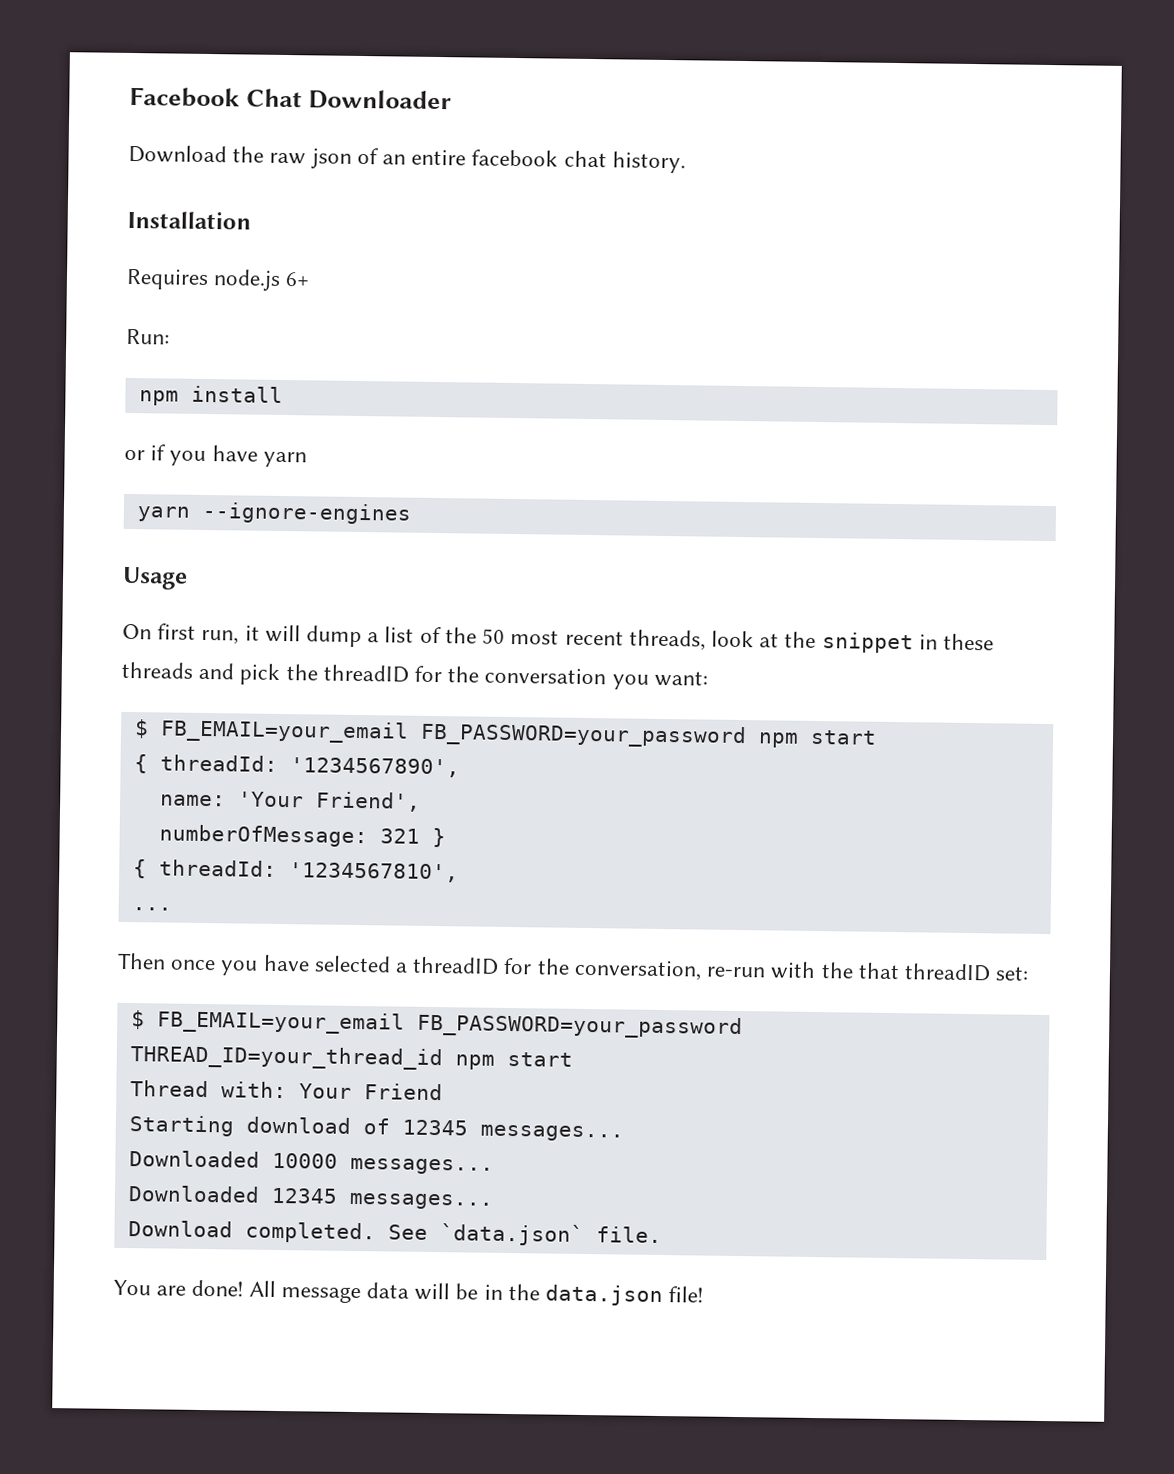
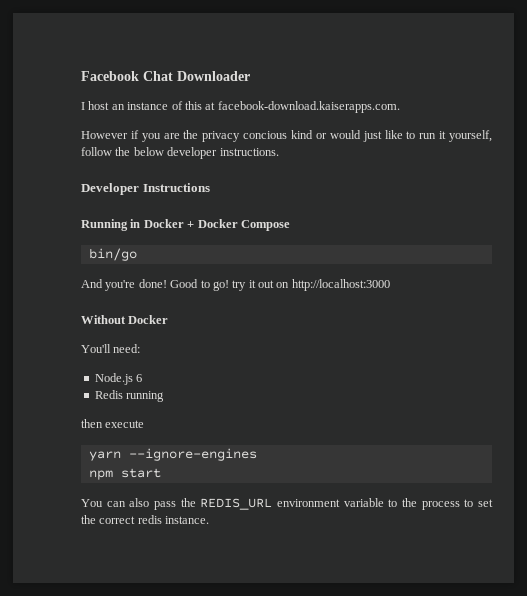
- Download the raw json of an entire facebook chat history.
- Installation
- Requires node.js 6+
- Run:
- npm install
- or if you have yarn
+ I host an instance of this at facebook-download.kaiserapps.com.
+ However if you are the privacy concious kind or would just like to run it yourself, follow the below developer instructions.
+ Developer Instructions
+ Running in Docker + Docker Compose
+ bin/go
+ And you're done! Good to go! try it out on http://localhost:3000
+ Without Docker
+ You'll need:
+ Node.js 6
+ Redis running
+ then execute
  yarn --ignore-engines
- Usage
- On first run, it will dump a list of the 50 most recent threads, look at the snippet in these threads and pick the threadID for the conversation you want:
- $ FB_EMAIL=your_email FB_PASSWORD=your_password npm start
- { threadId: '1234567890',
- name: 'Your Friend',
- numberOfMessage: 321 }
- { threadId: '1234567810',
- ...
- Then once you have selected a threadID for the conversation, re-run with the that threadID set:
- $ FB_EMAIL=your_email FB_PASSWORD=your_password THREAD_ID=your_thread_id npm start
- Thread with: Your Friend
- Starting download of 12345 messages...
- Downloaded 10000 messages...
- Downloaded 12345 messages...
- Download completed. See `data.json` file.
- You are done! All message data will be in the data.json file!
+ npm start
+ You can also pass the REDIS_URL environment variable to the process to set the correct redis instance.

